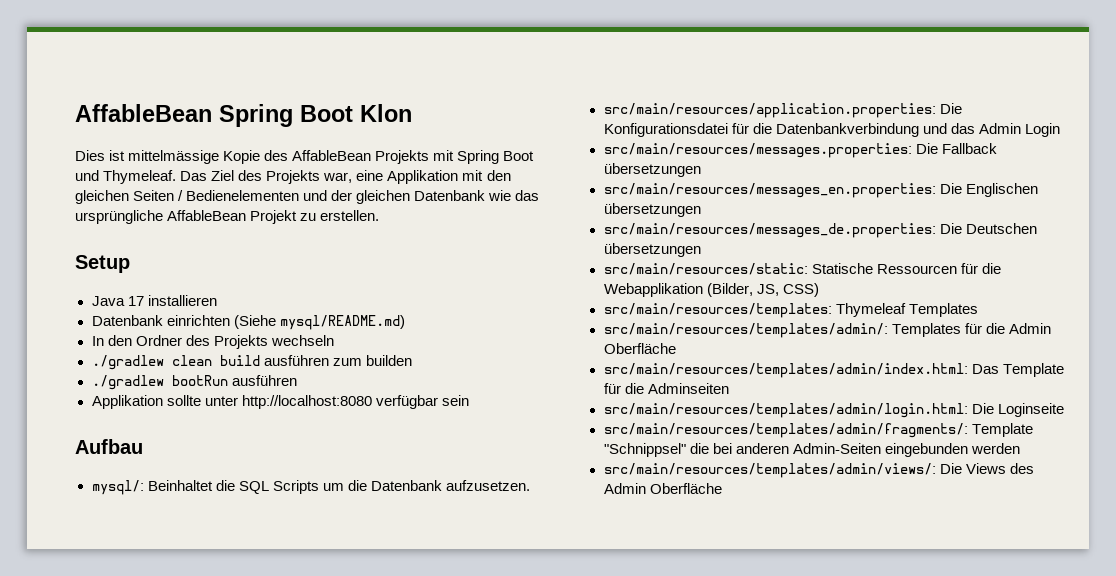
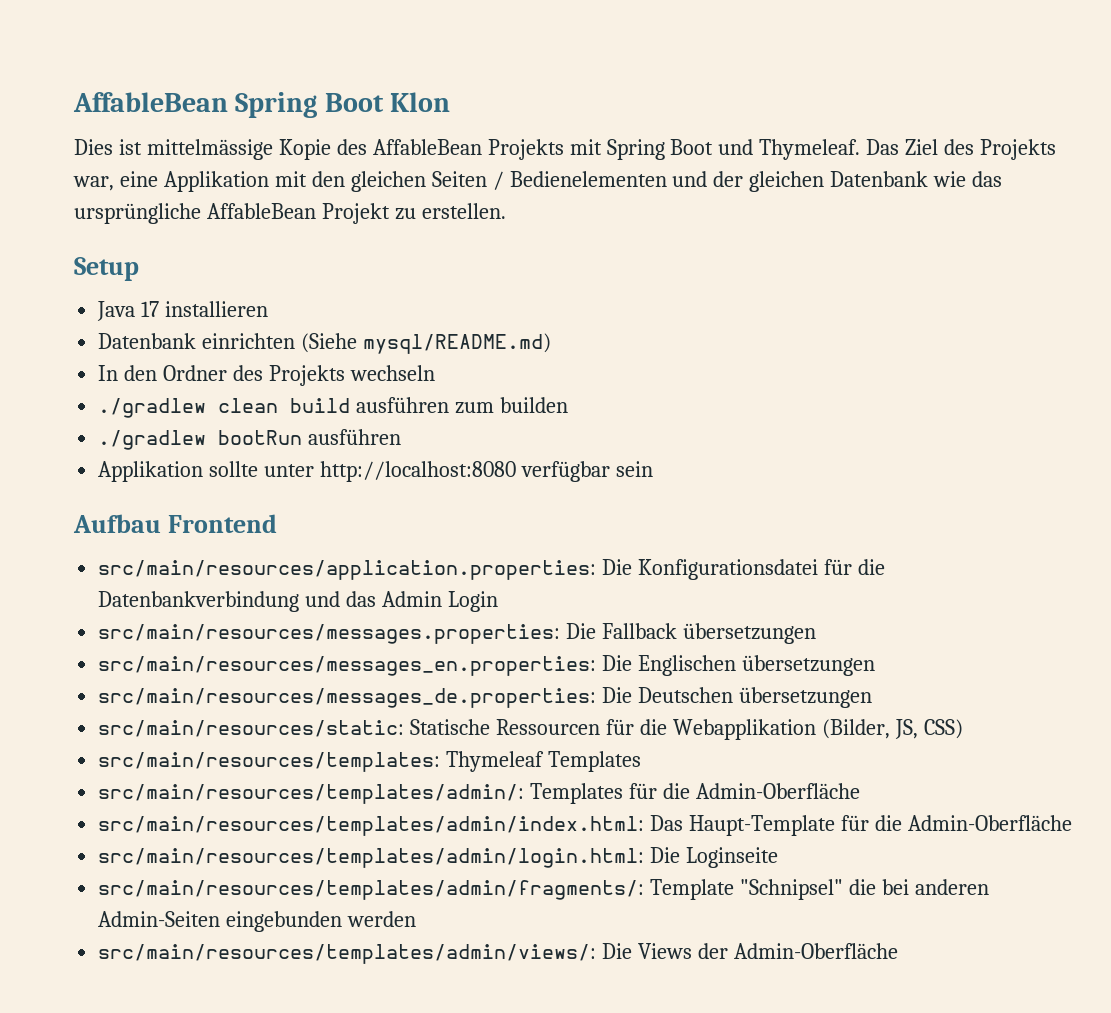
- Aufbau
- mysql/: Beinhaltet die SQL Scripts um die Datenbank aufzusetzen.
+ Aufbau Frontend
- src/main/resources/templates/admin/: Templates für die Admin Oberfläche
+ src/main/resources/templates/admin/: Templates für die Admin-Oberfläche
- src/main/resources/templates/admin/index.html: Das Template für die Adminseiten
+ src/main/resources/templates/admin/index.html: Das Haupt-Template für die Admin-Oberfläche
- src/main/resources/templates/admin/fragments/: Template "Schnippsel" die bei anderen Admin-Seiten eingebunden werden
+ src/main/resources/templates/admin/fragments/: Template "Schnipsel" die bei anderen Admin-Seiten eingebunden werden
- src/main/resources/templates/admin/views/: Die Views des Admin Oberfläche
+ src/main/resources/templates/admin/views/: Die Views der Admin-Oberfläche

